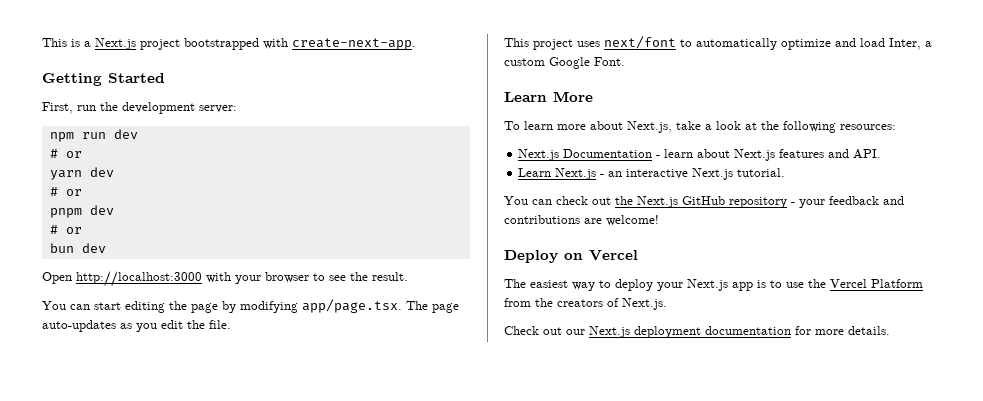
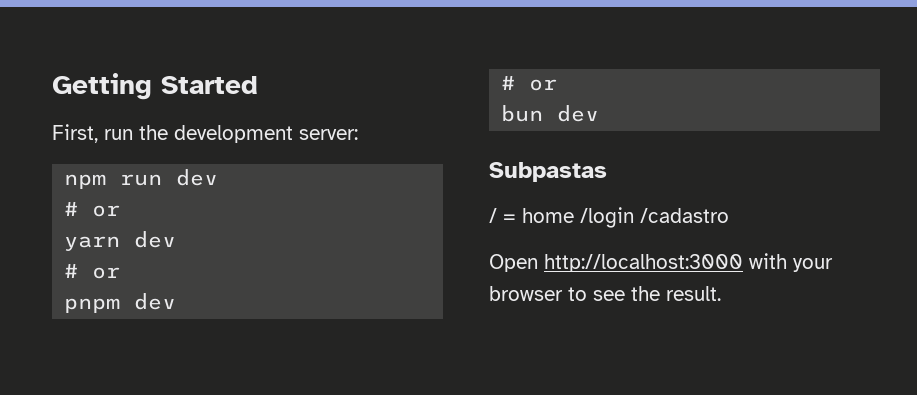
- This is a Next.js project bootstrapped with create-next-app.
+ Subpastas
+ / = home /login /cadastro
- You can start editing the page by modifying app/page.tsx. The page auto-updates as you edit the file.
- This project uses next/font to automatically optimize and load Inter, a custom Google Font.
- Learn More
- To learn more about Next.js, take a look at the following resources:
- Next.js Documentation - learn about Next.js features and API.
- Learn Next.js - an interactive Next.js tutorial.
- You can check out the Next.js GitHub repository - your feedback and contributions are welcome!
- Deploy on Vercel
- The easiest way to deploy your Next.js app is to use the Vercel Platform from the creators of Next.js.
- Check out our Next.js deployment documentation for more details.

